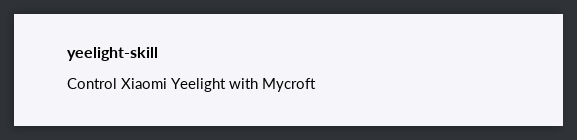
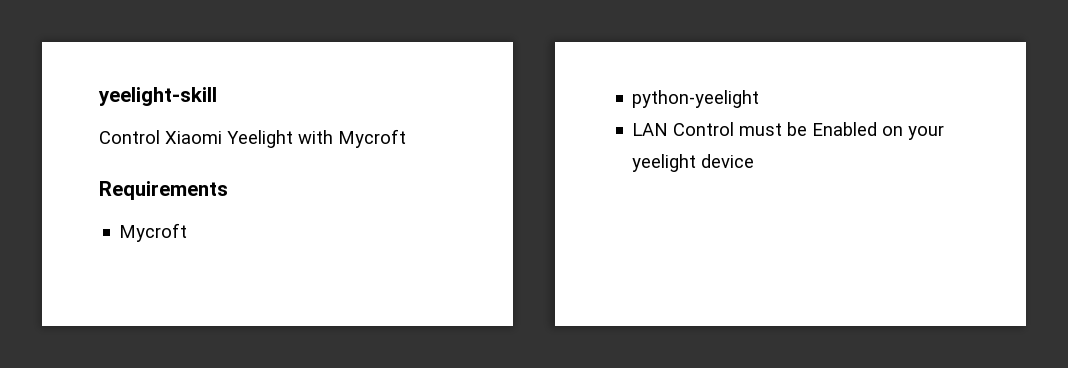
+ Requirements
+ Mycroft
+ python-yeelight
+ LAN Control must be Enabled on your yeelight device

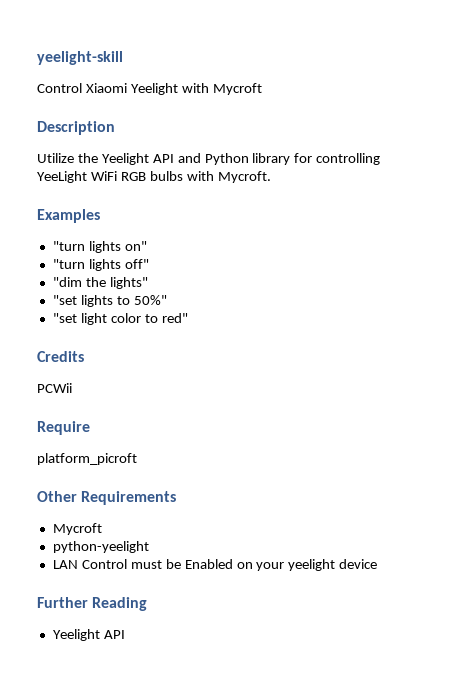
- Requirements
+ Description
+ Utilize the Yeelight API and Python library for controlling YeeLight WiFi RGB bulbs with Mycroft.
+ Examples
+ "turn lights on"
+ "turn lights off"
+ "dim the lights"
+ "set lights to 50%"
+ "set light color to red"
+ Credits
+ PCWii
+ Require
+ platform_picroft
+ Other Requirements
+ Further Reading
+ Yeelight API

